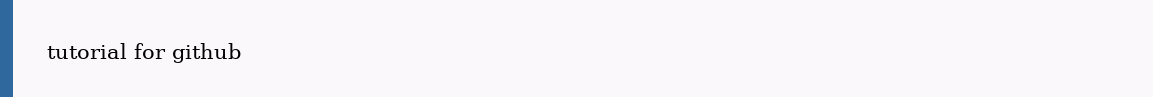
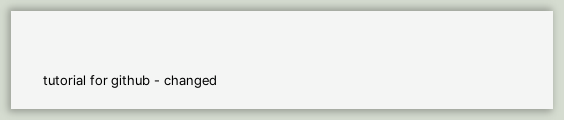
- tutorial for github
+ tutorial for github - changed

